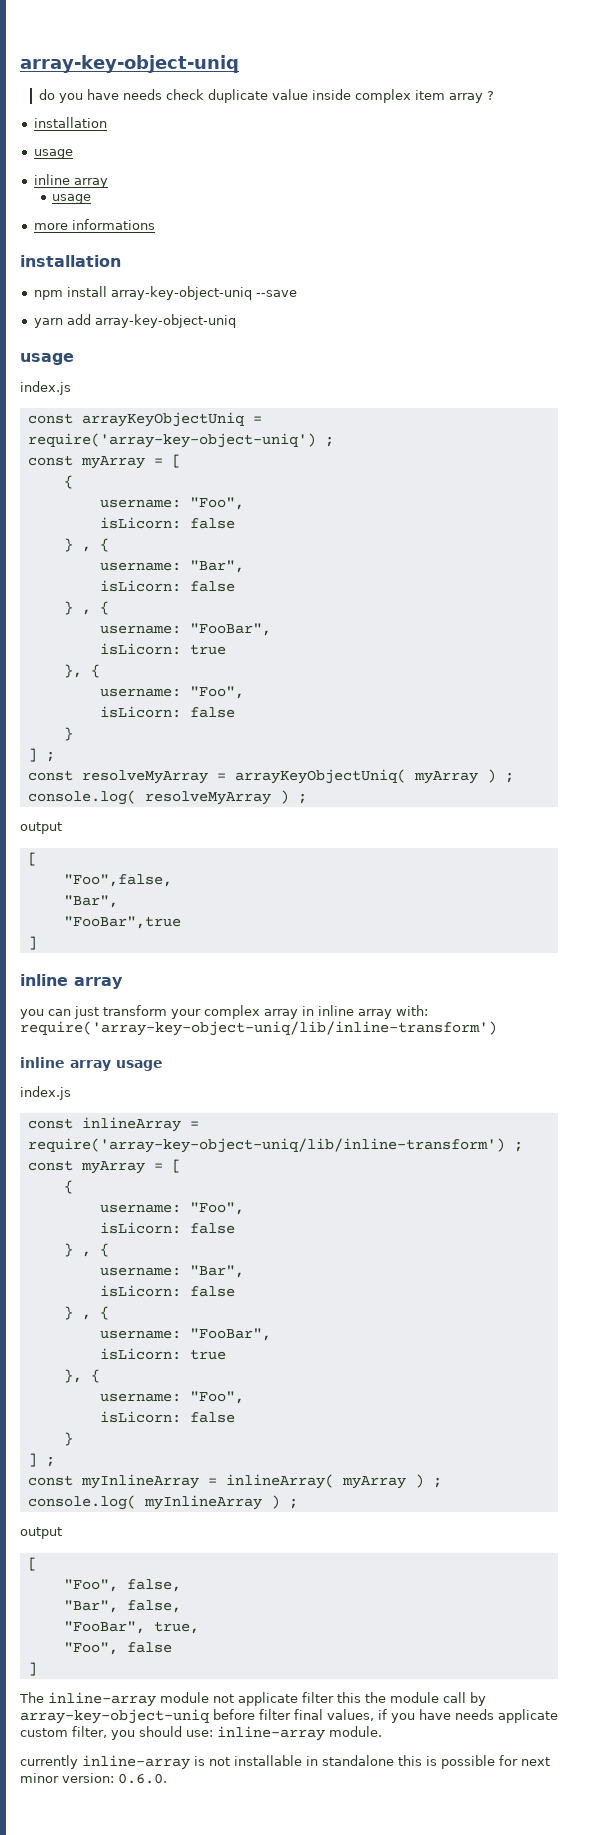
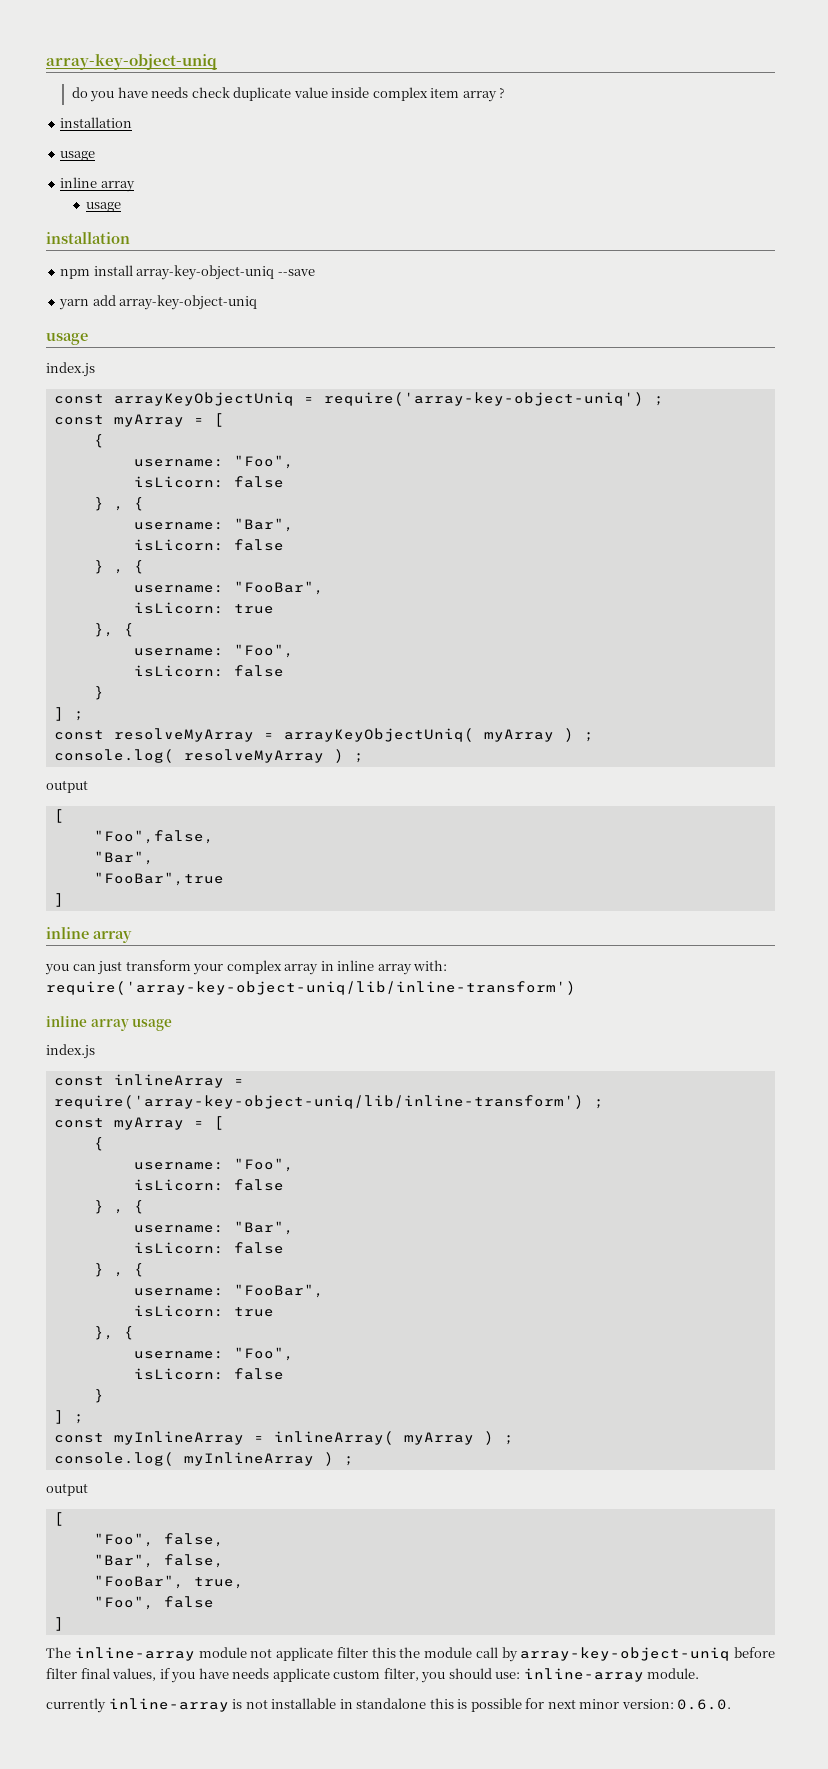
- more informations

